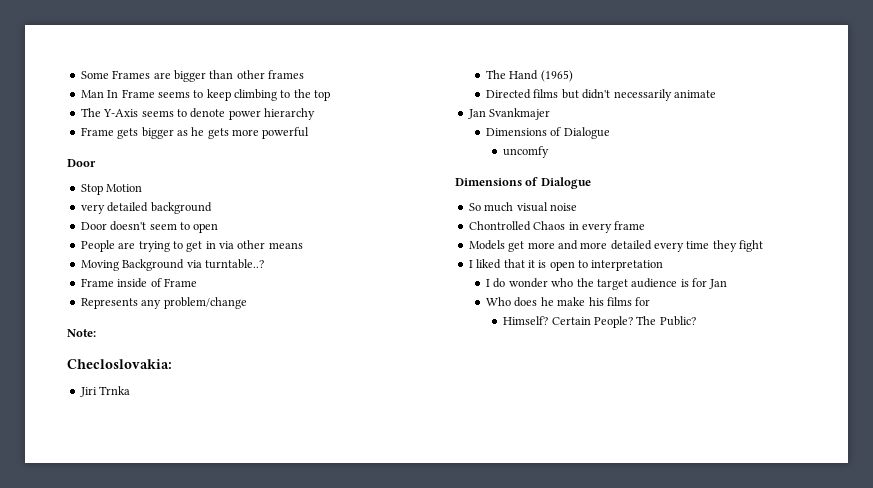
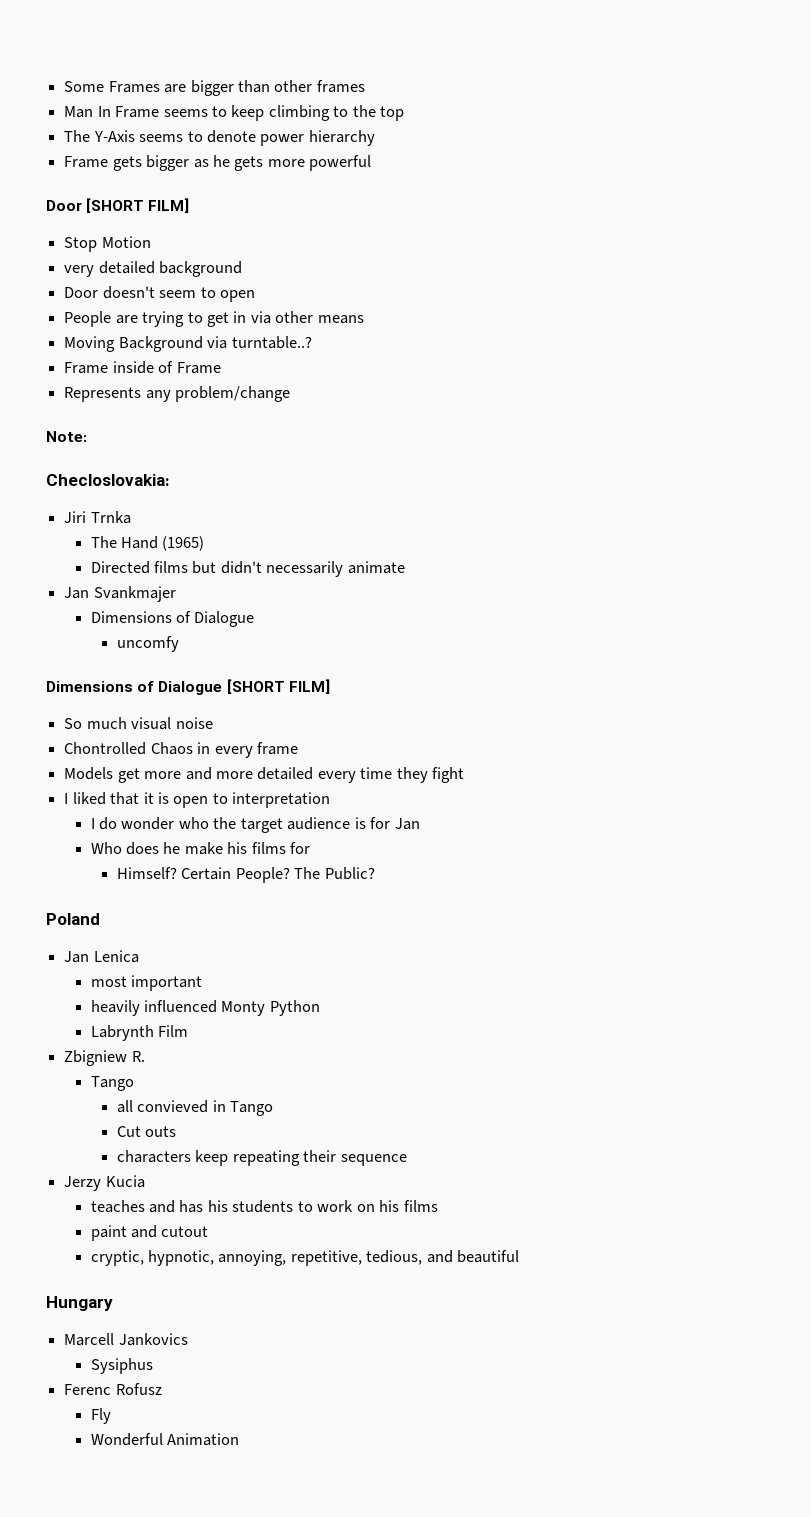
  Frame gets bigger as he gets more powerful
- Door
+ Door [SHORT FILM]
  uncomfy
- Dimensions of Dialogue
+ Dimensions of Dialogue [SHORT FILM]
+ Poland
+ Jan Lenica
+ most important
+ heavily influenced Monty Python
+ Labrynth Film
+ Zbigniew R.
+ Tango
+ all convieved in Tango
+ Cut outs
+ characters keep repeating their sequence
+ Jerzy Kucia
+ teaches and has his students to work on his films
+ paint and cutout
+ cryptic, hypnotic, annoying, repetitive, tedious, and beautiful
+ Hungary
+ Marcell Jankovics
+ Sysiphus
+ Ferenc Rofusz
+ Fly
+ Wonderful Animation

